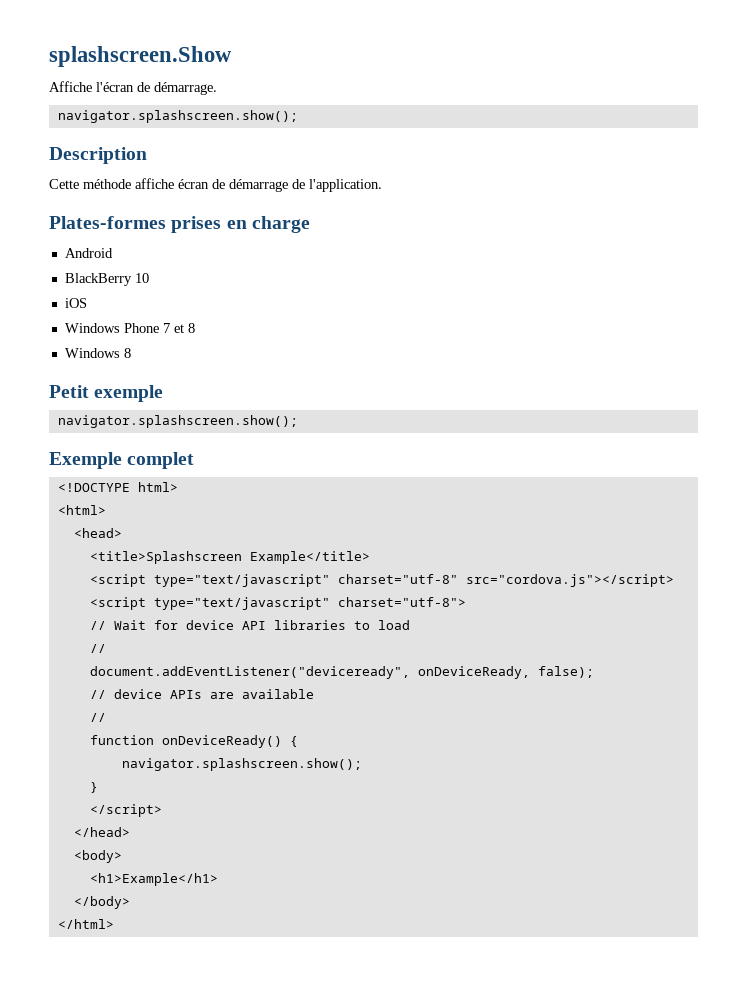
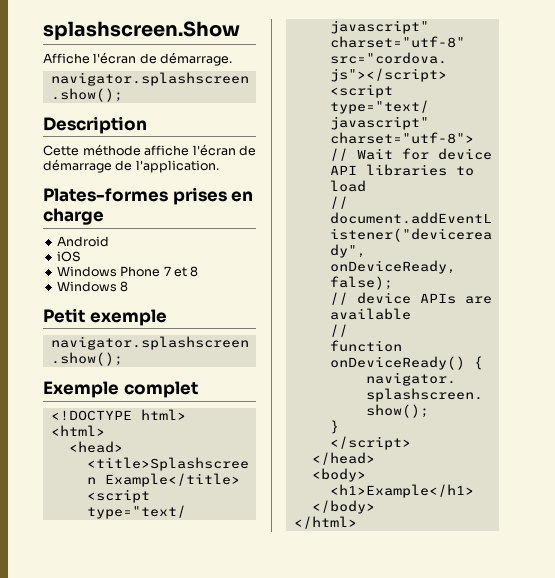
- Cette méthode affiche écran de démarrage de l'application.
+ Cette méthode affiche l'écran de démarrage de l'application.
- BlackBerry 10

